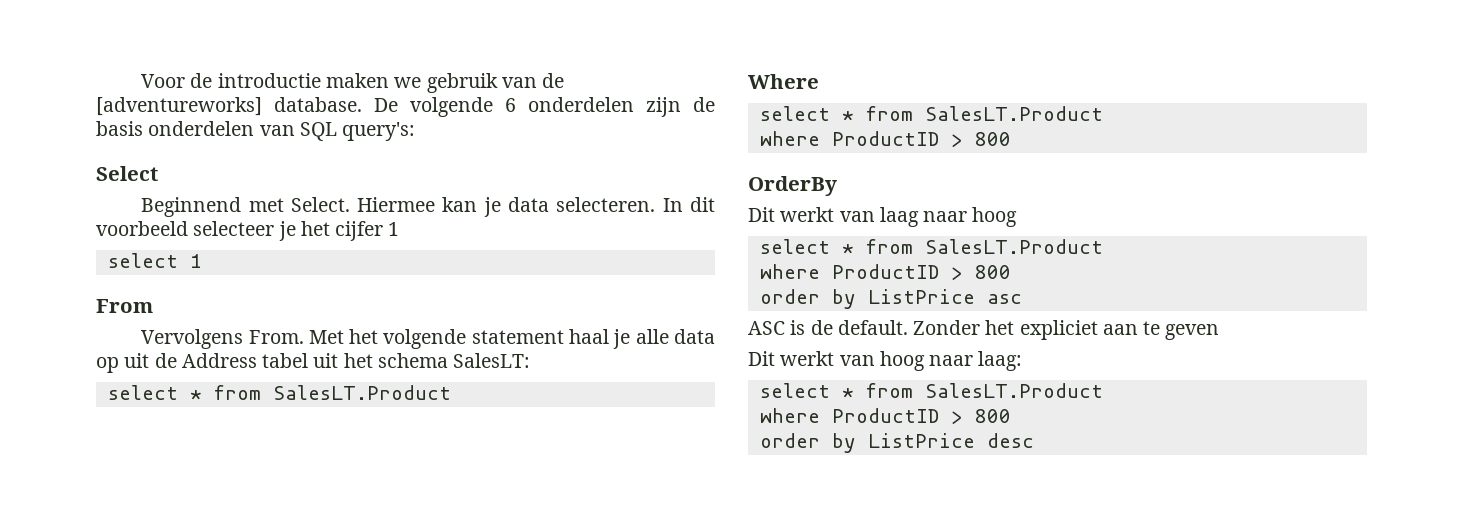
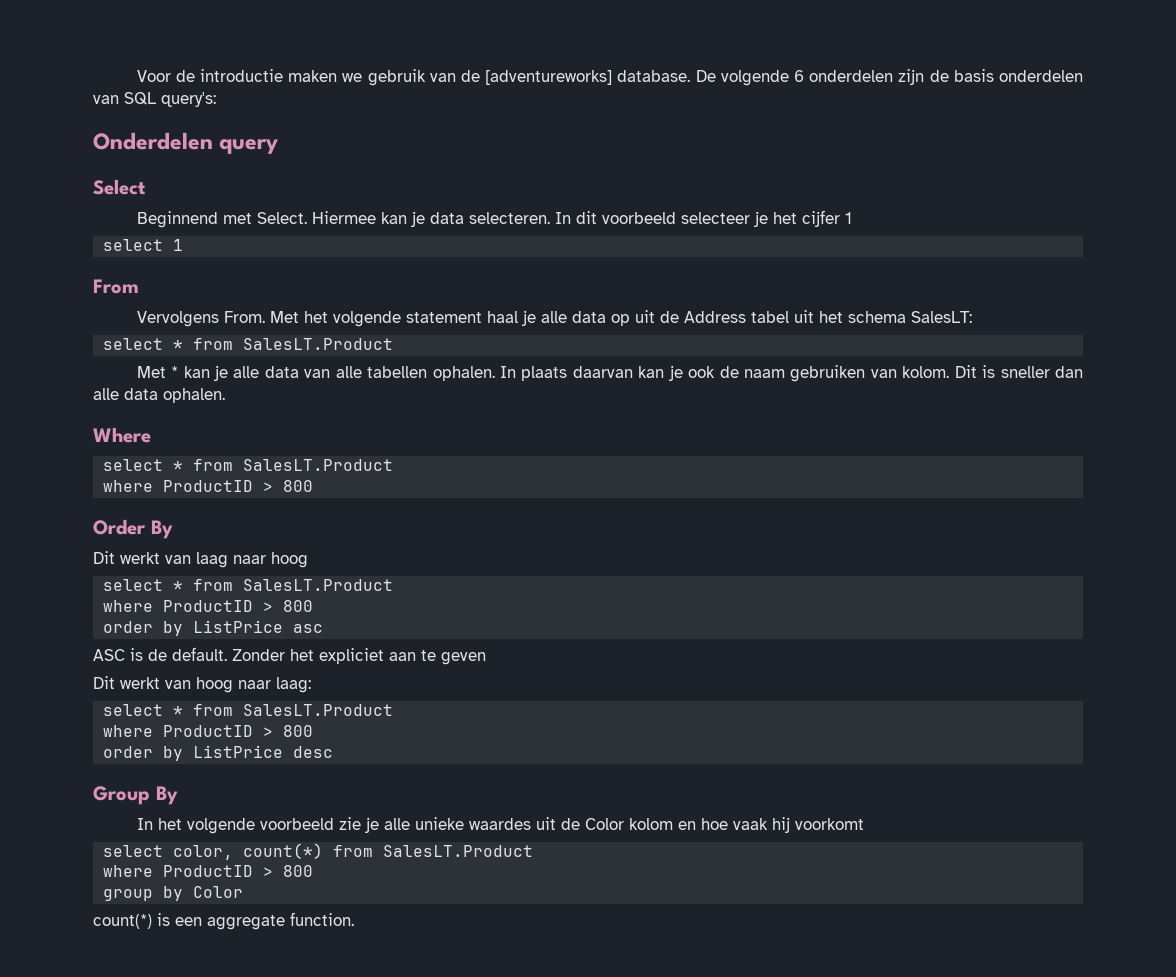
+ Onderdelen query
+ Met * kan je alle data van alle tabellen ophalen. In plaats daarvan kan je ook de naam gebruiken van kolom. Dit is sneller dan alle data ophalen.
- OrderBy
+ Order By
+ Group By
+ In het volgende voorbeeld zie je alle unieke waardes uit de Color kolom en hoe vaak hij voorkomt
+ select color, count(*) from SalesLT.Product
+ where ProductID > 800
+ group by Color
+ count(*) is een aggregate function.

